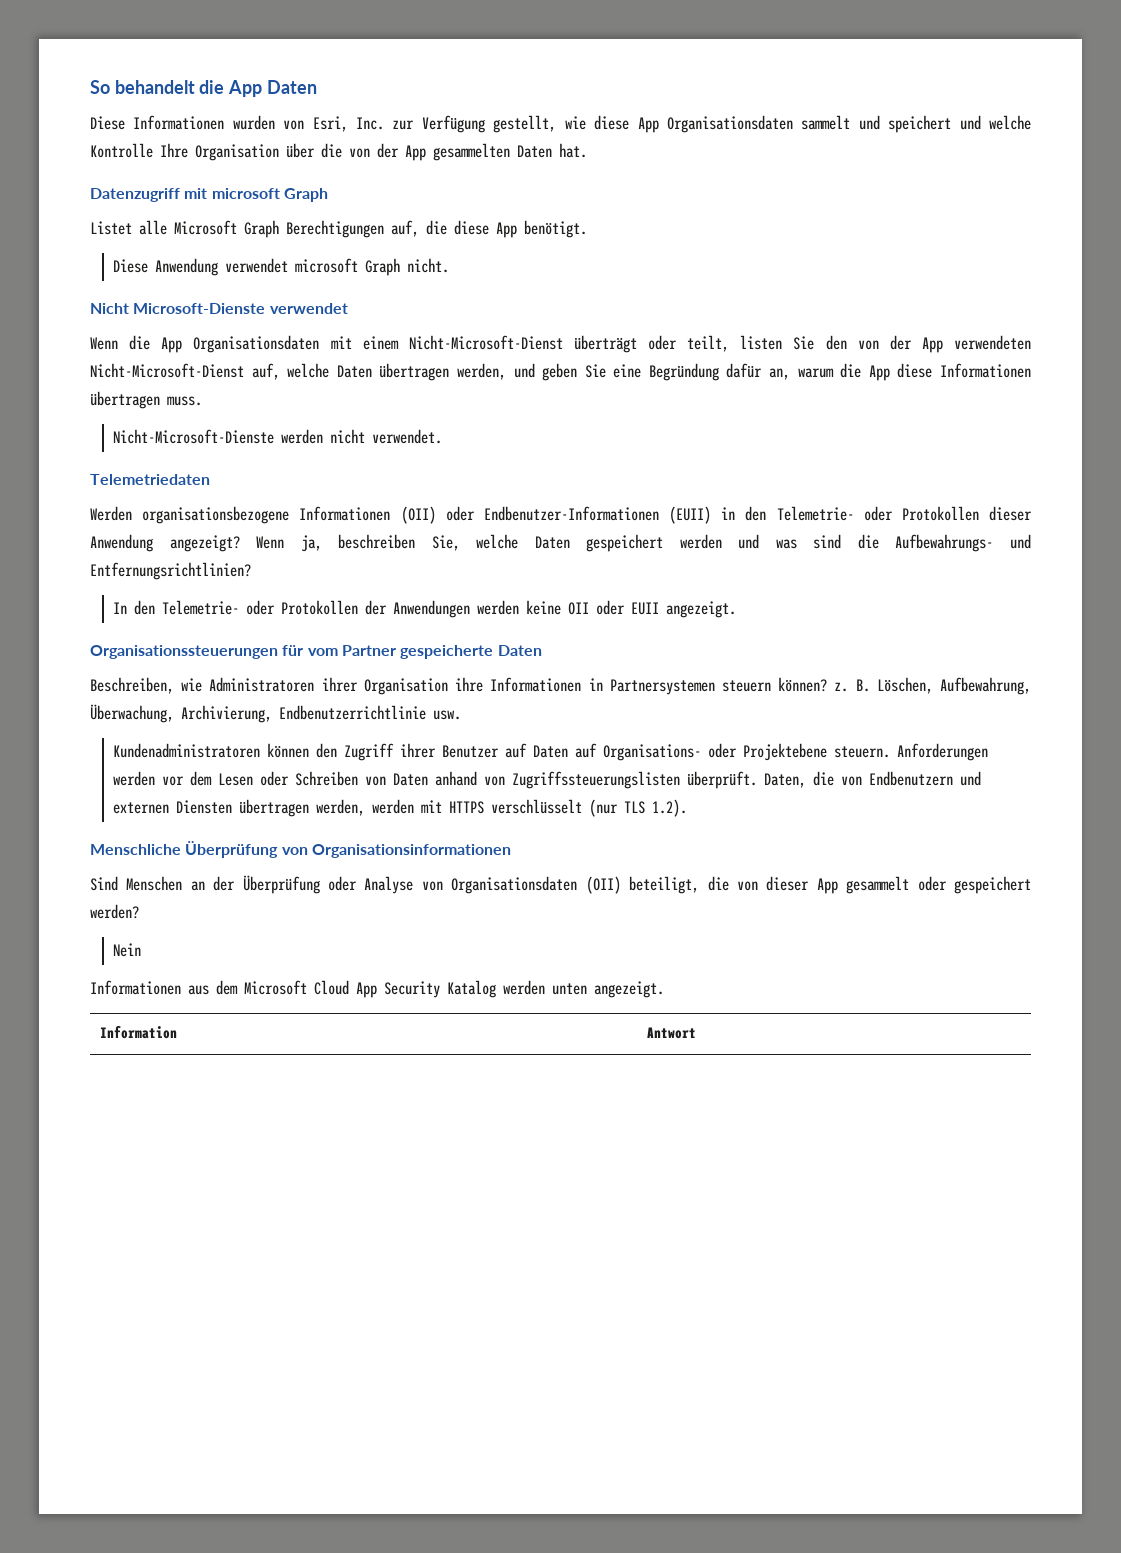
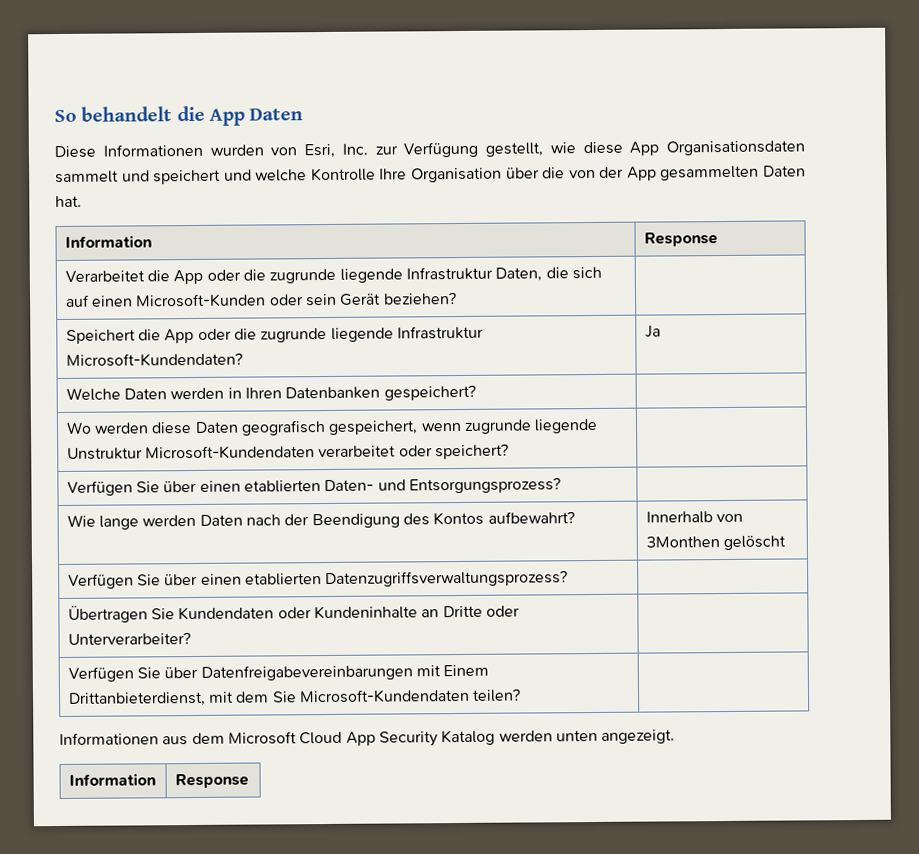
  Diese Informationen wurden von Esri, Inc. zur Verfügung gestellt, wie diese App Organisationsdaten sammelt und speichert und welche Kontrolle Ihre Organisation über die von der App gesammelten Daten hat.
- Datenzugriff mit microsoft Graph
- Listet alle Microsoft Graph Berechtigungen auf, die diese App benötigt.
- Diese Anwendung verwendet microsoft Graph nicht.
- Nicht Microsoft-Dienste verwendet
- Wenn die App Organisationsdaten mit einem Nicht-Microsoft-Dienst überträgt oder teilt, listen Sie den von der App verwendeten Nicht-Microsoft-Dienst auf, welche Daten übertragen werden, und geben Sie eine Begründung dafür an, warum die App diese Informationen übertragen muss.
- Nicht-Microsoft-Dienste werden nicht verwendet.
- Telemetriedaten
- Werden organisationsbezogene Informationen (OII) oder Endbenutzer-Informationen (EUII) in den Telemetrie- oder Protokollen dieser Anwendung angezeigt? Wenn ja, beschreiben Sie, welche Daten gespeichert werden und was sind die Aufbewahrungs- und Entfernungsrichtlinien?
- In den Telemetrie- oder Protokollen der Anwendungen werden keine OII oder EUII angezeigt.
- Organisationssteuerungen für vom Partner gespeicherte Daten
- Beschreiben, wie Administratoren ihrer Organisation ihre Informationen in Partnersystemen steuern können? z. B. Löschen, Aufbewahrung, Überwachung, Archivierung, Endbenutzerrichtlinie usw.
- Kundenadministratoren können den Zugriff ihrer Benutzer auf Daten auf Organisations- oder Projektebene steuern. Anforderungen werden vor dem Lesen oder Schreiben von Daten anhand von Zugriffssteuerungslisten überprüft. Daten, die von Endbenutzern und externen Diensten übertragen werden, werden mit HTTPS verschlüsselt (nur TLS 1.2).
- Menschliche Überprüfung von Organisationsinformationen
- Sind Menschen an der Überprüfung oder Analyse von Organisationsdaten (OII) beteiligt, die von dieser App gesammelt oder gespeichert werden?
- Nein
+ Information | Response
+ Verarbeitet die App oder die zugrunde liegende Infrastruktur Daten, die sich auf einen Microsoft-Kunden oder sein Gerät beziehen? |
+ Speichert die App oder die zugrunde liegende Infrastruktur Microsoft-Kundendaten? | Ja
+ Welche Daten werden in Ihren Datenbanken gespeichert? |
+ Wo werden diese Daten geografisch gespeichert, wenn zugrunde liegende Unstruktur Microsoft-Kundendaten verarbeitet oder speichert? |
+ Verfügen Sie über einen etablierten Daten- und Entsorgungsprozess? |
+ Wie lange werden Daten nach der Beendigung des Kontos aufbewahrt? | Innerhalb von 3Monthen gelöscht
+ Verfügen Sie über einen etablierten Datenzugriffsverwaltungsprozess? |
+ Übertragen Sie Kundendaten oder Kundeninhalte an Dritte oder Unterverarbeiter? |
+ Verfügen Sie über Datenfreigabevereinbarungen mit Einem Drittanbieterdienst, mit dem Sie Microsoft-Kundendaten teilen? |
  Informationen aus dem Microsoft Cloud App Security Katalog werden unten angezeigt.
- Information | Antwort
+ Information | Response

